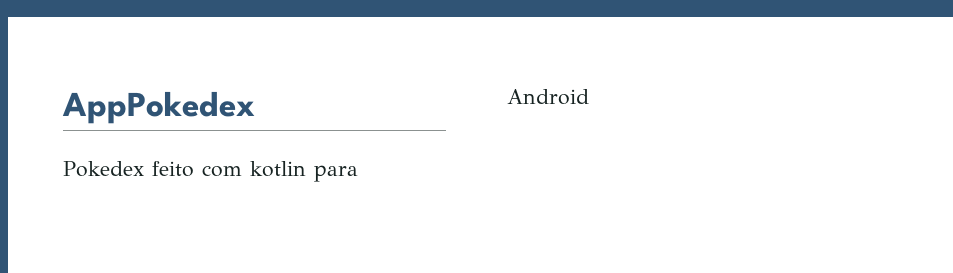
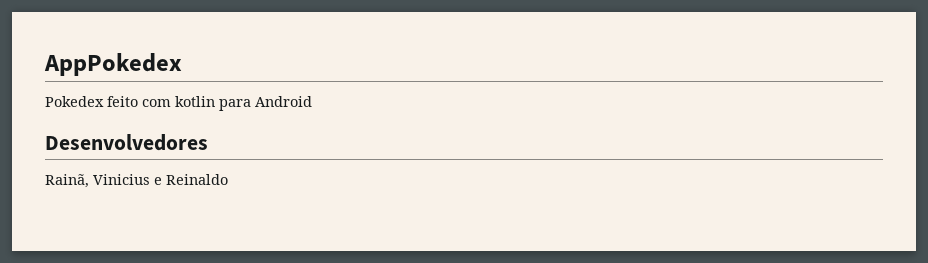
+ Desenvolvedores
+ Rainã, Vinicius e Reinaldo

